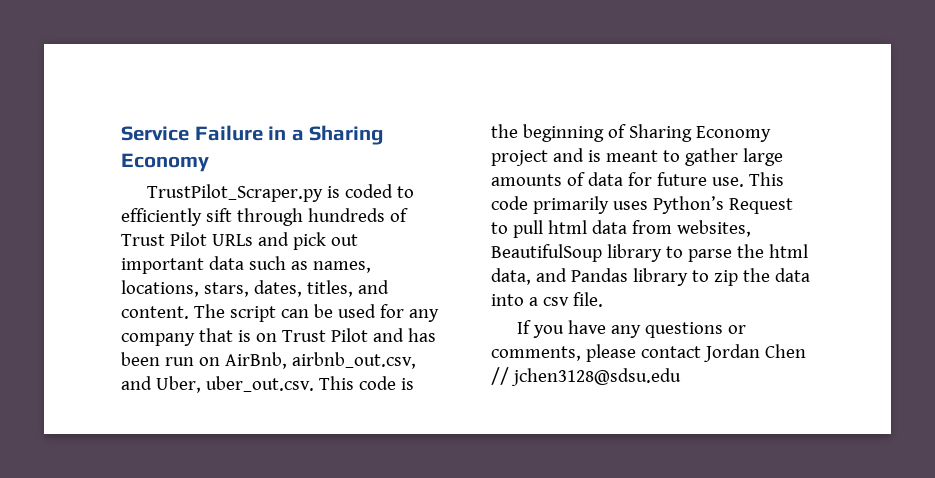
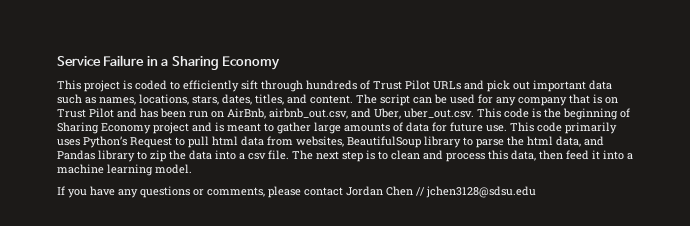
- TrustPilot_Scraper.py is coded to efficiently sift through hundreds of Trust Pilot URLs and pick out important data such as names, locations, stars, dates, titles, and content.
+ This project is coded to efficiently sift through hundreds of Trust Pilot URLs and pick out important data such as names, locations, stars, dates, titles, and content.
+ The next step is to clean and process this data, then feed it into a machine learning model.

